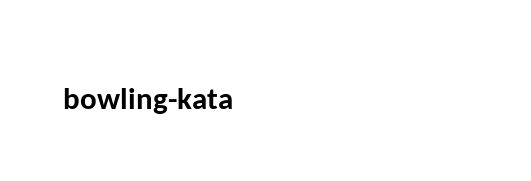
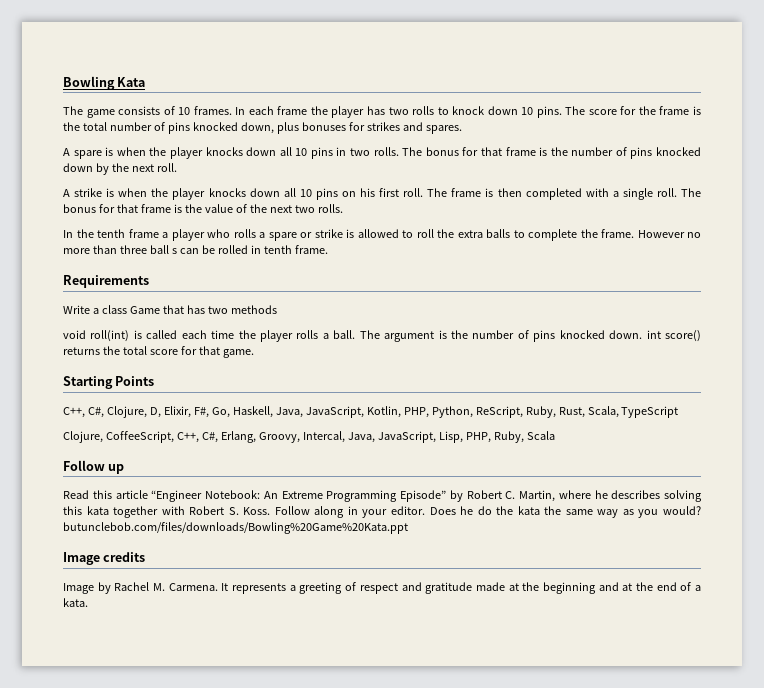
- bowling-kata
+ Bowling Kata
+ The game consists of 10 frames. In each frame the player has two rolls to knock down 10 pins. The score for the frame is the total number of pins knocked down, plus bonuses for strikes and spares.
+ A spare is when the player knocks down all 10 pins in two rolls. The bonus for that frame is the number of pins knocked down by the next roll.
+ A strike is when the player knocks down all 10 pins on his first roll. The frame is then completed with a single roll. The bonus for that frame is the value of the next two rolls.
+ In the tenth frame a player who rolls a spare or strike is allowed to roll the extra balls to complete the frame. However no more than three ball s can be rolled in tenth frame.
+ Requirements
+ Write a class Game that has two methods
+ void roll(int) is called each time the player rolls a ball. The argument is the number of pins knocked down. int score() returns the total score for that game.
+ Starting Points
+ C++, C#, Clojure, D, Elixir, F#, Go, Haskell, Java, JavaScript, Kotlin, PHP, Python, ReScript, Ruby, Rust, Scala, TypeScript
+ Clojure, CoffeeScript, C++, C#, Erlang, Groovy, Intercal, Java, JavaScript, Lisp, PHP, Ruby, Scala
+ Follow up
+ Read this article “Engineer Notebook: An Extreme Programming Episode” by Robert C. Martin, where he describes solving this kata together with Robert S. Koss. Follow along in your editor. Does he do the kata the same way as you would? butunclebob.com/files/downloads/Bowling%20Game%20Kata.ppt
+ Image credits
+ Image by Rachel M. Carmena. It represents a greeting of respect and gratitude made at the beginning and at the end of a kata.

